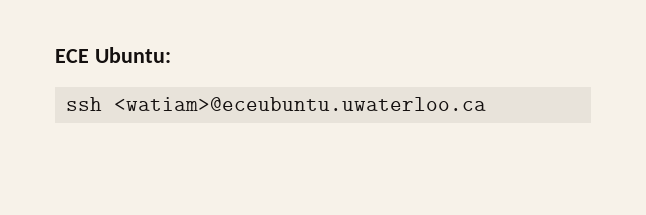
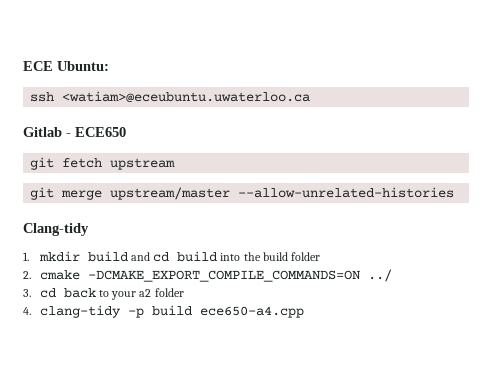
+ Gitlab - ECE650
+ git fetch upstream
+ git merge upstream/master --allow-unrelated-histories
+ Clang-tidy
+ 1. mkdir build and cd build into the build folder
+ 2. cmake -DCMAKE_EXPORT_COMPILE_COMMANDS=ON ../
+ 3. cd back to your a2 folder
+ 4. clang-tidy -p build ece650-a4.cpp

